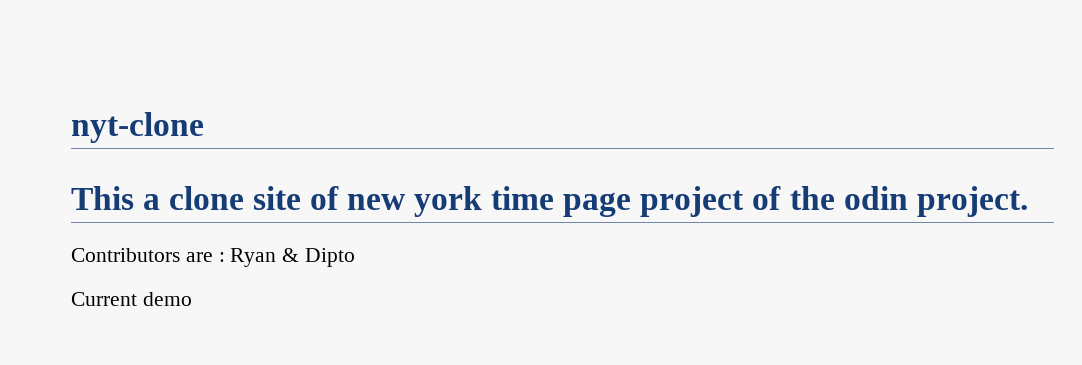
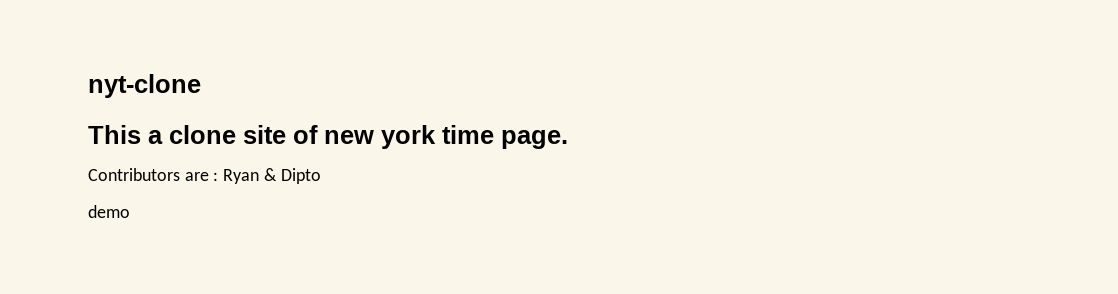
- This a clone site of new york time page project of the odin project.
+ This a clone site of new york time page.
- Current demo
+ demo

